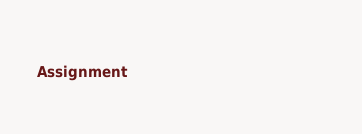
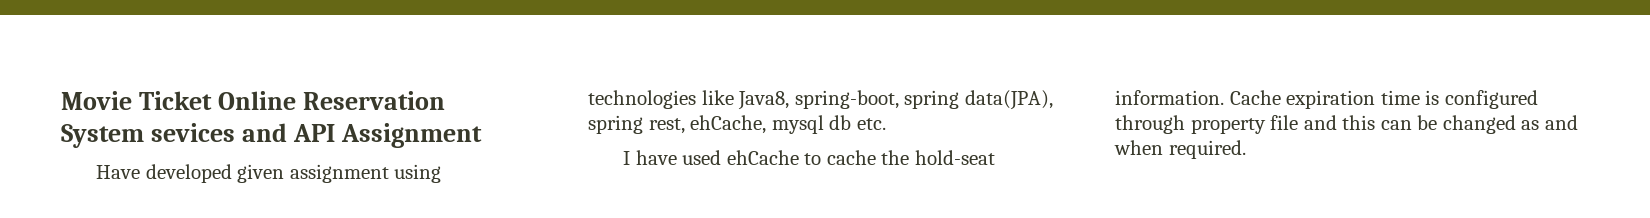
- Assignment
+ Movie Ticket Online Reservation System sevices and API Assignment
+ Have developed given assignment using technologies like Java8, spring-boot, spring data(JPA), spring rest, ehCache, mysql db etc.
+ I have used ehCache to cache the hold-seat information. Cache expiration time is configured through property file and this can be changed as and when required.

